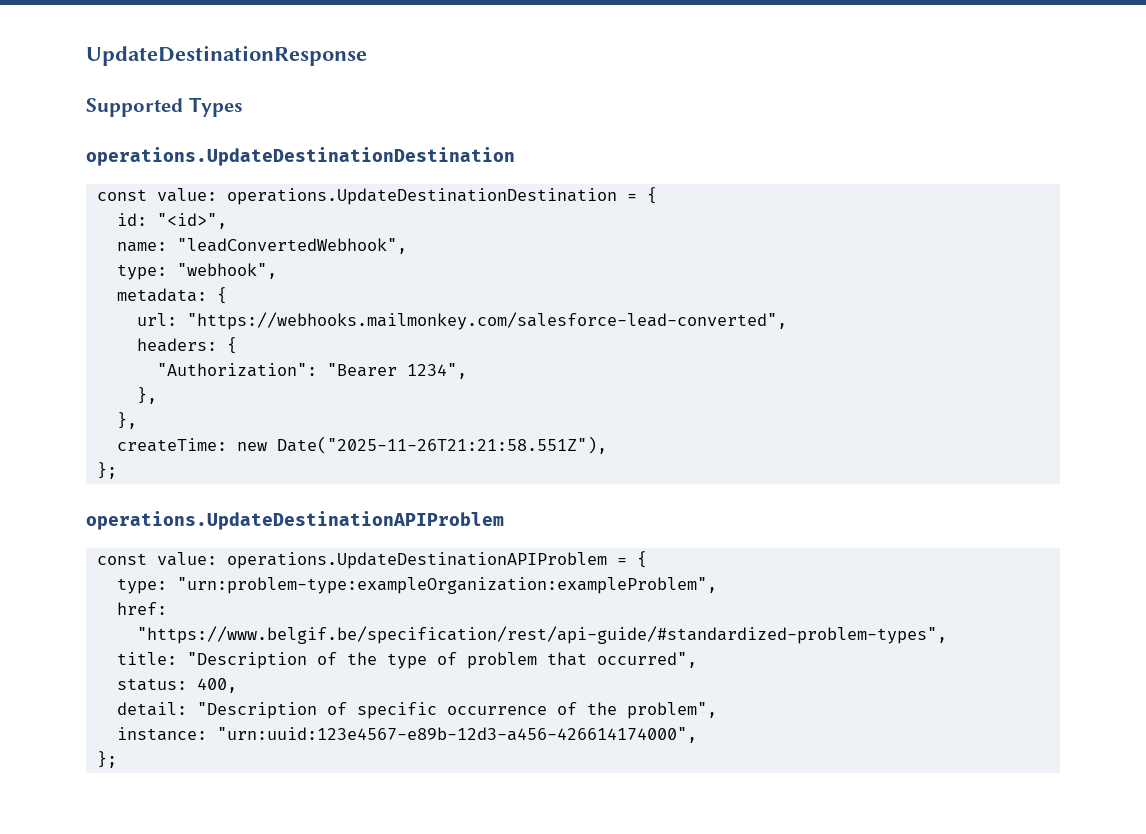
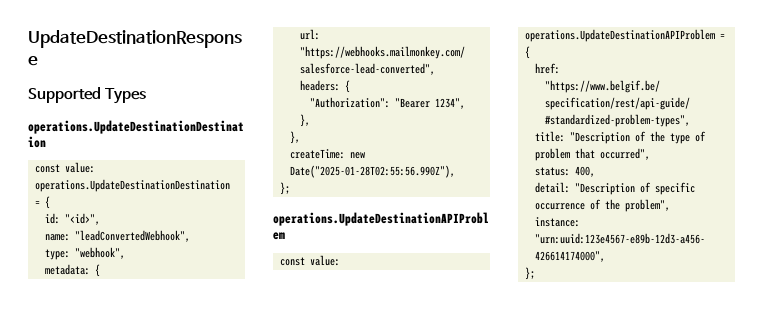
- createTime: new Date("2025-11-26T21:21:58.551Z"),
+ createTime: new Date("2025-01-28T02:55:56.990Z"),
- type: "urn:problem-type:exampleOrganization:exampleProblem",

